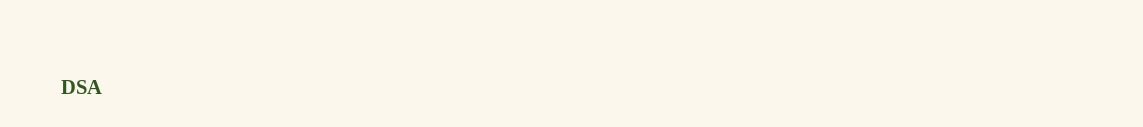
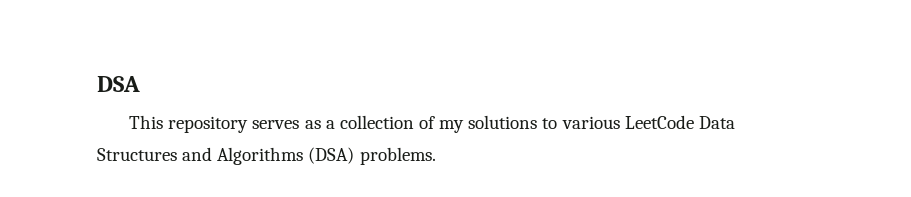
+ This repository serves as a collection of my solutions to various LeetCode Data Structures and Algorithms (DSA) problems.

